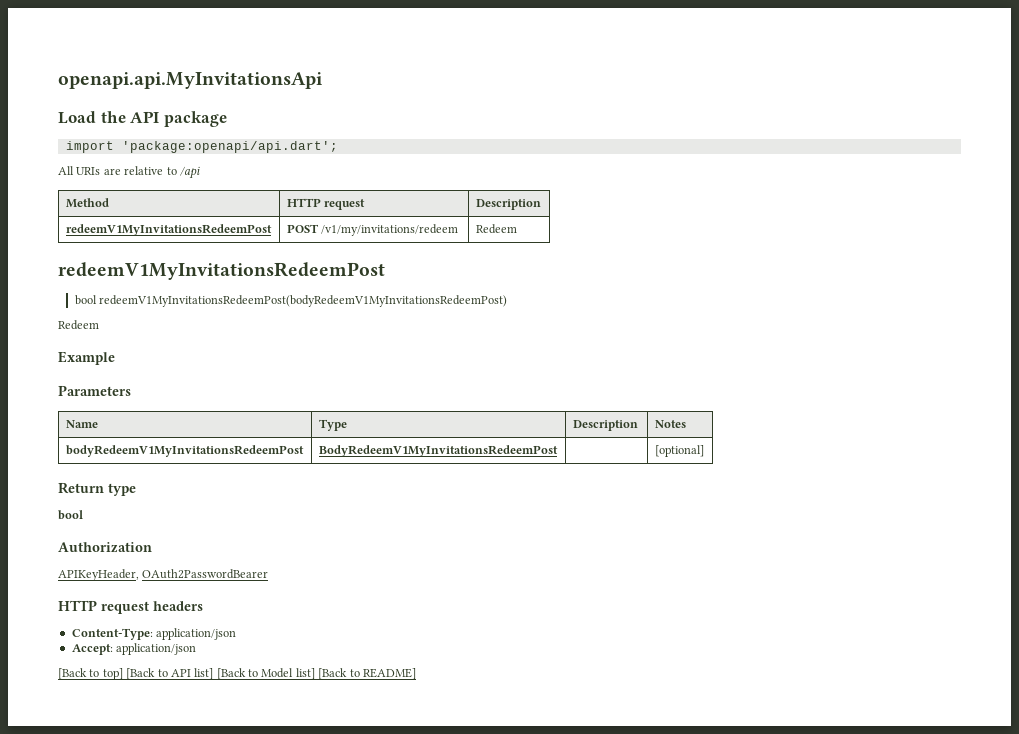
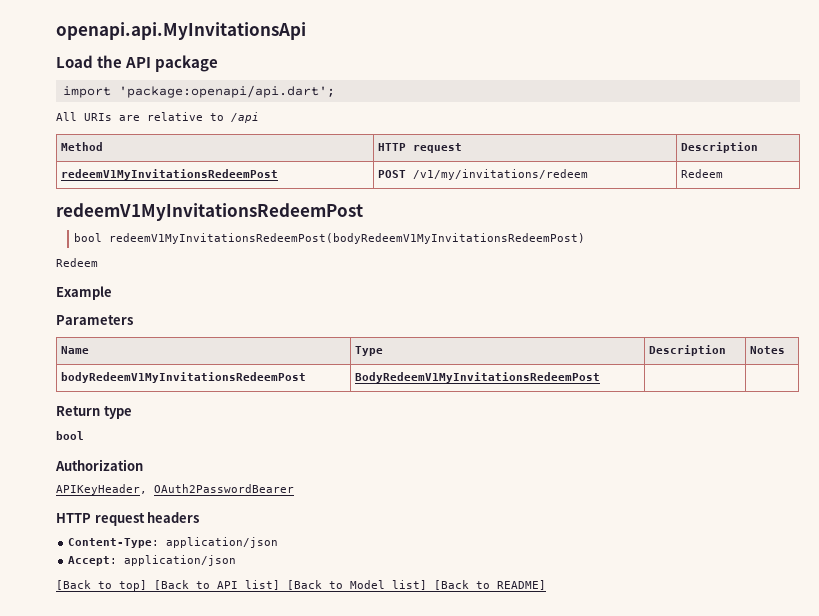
- bodyRedeemV1MyInvitationsRedeemPost | BodyRedeemV1MyInvitationsRedeemPost | | [optional]
+ bodyRedeemV1MyInvitationsRedeemPost | BodyRedeemV1MyInvitationsRedeemPost | |

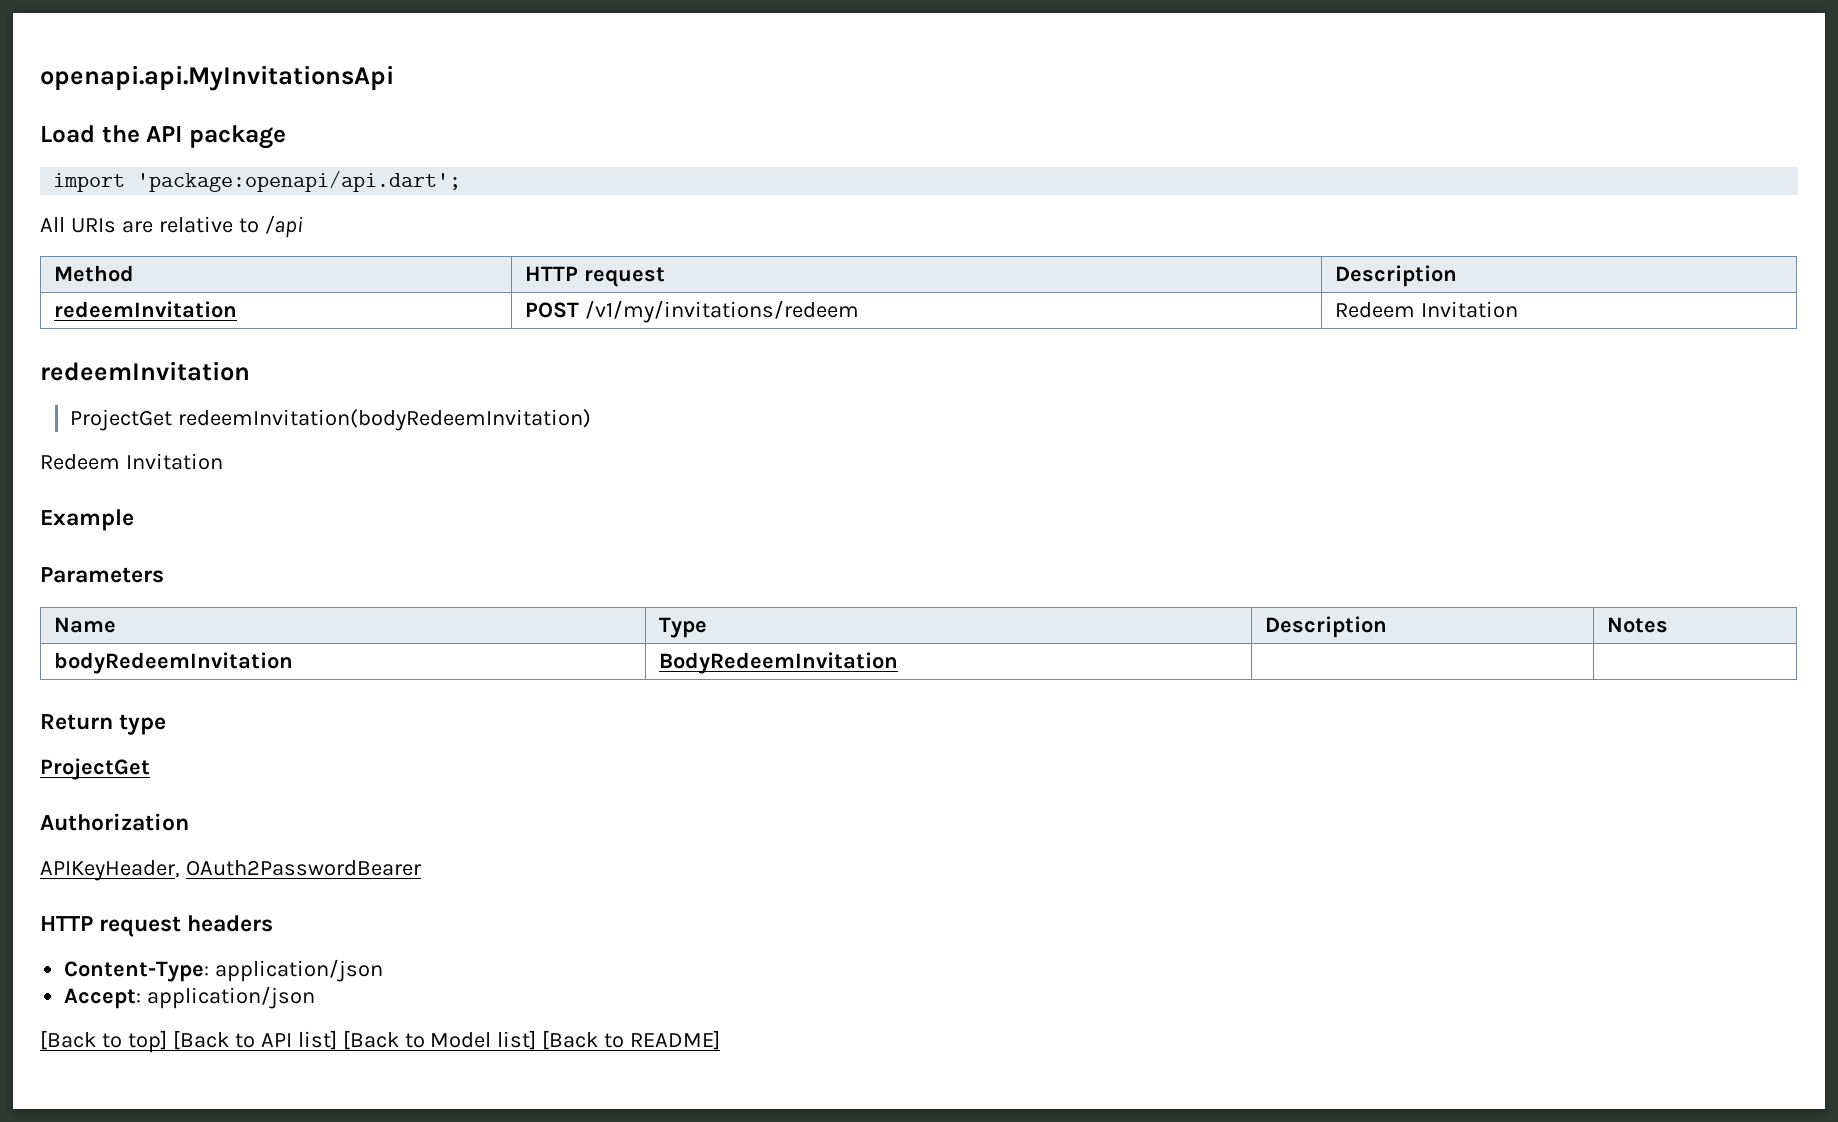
- redeemV1MyInvitationsRedeemPost | POST /v1/my/invitations/redeem | Redeem
- redeemV1MyInvitationsRedeemPost
- bool redeemV1MyInvitationsRedeemPost(bodyRedeemV1MyInvitationsRedeemPost)
- Redeem
+ redeemInvitation | POST /v1/my/invitations/redeem | Redeem Invitation
+ redeemInvitation
+ ProjectGet redeemInvitation(bodyRedeemInvitation)
+ Redeem Invitation
- bodyRedeemV1MyInvitationsRedeemPost | BodyRedeemV1MyInvitationsRedeemPost | |
+ bodyRedeemInvitation | BodyRedeemInvitation | |
  Return type
- bool
+ ProjectGet

